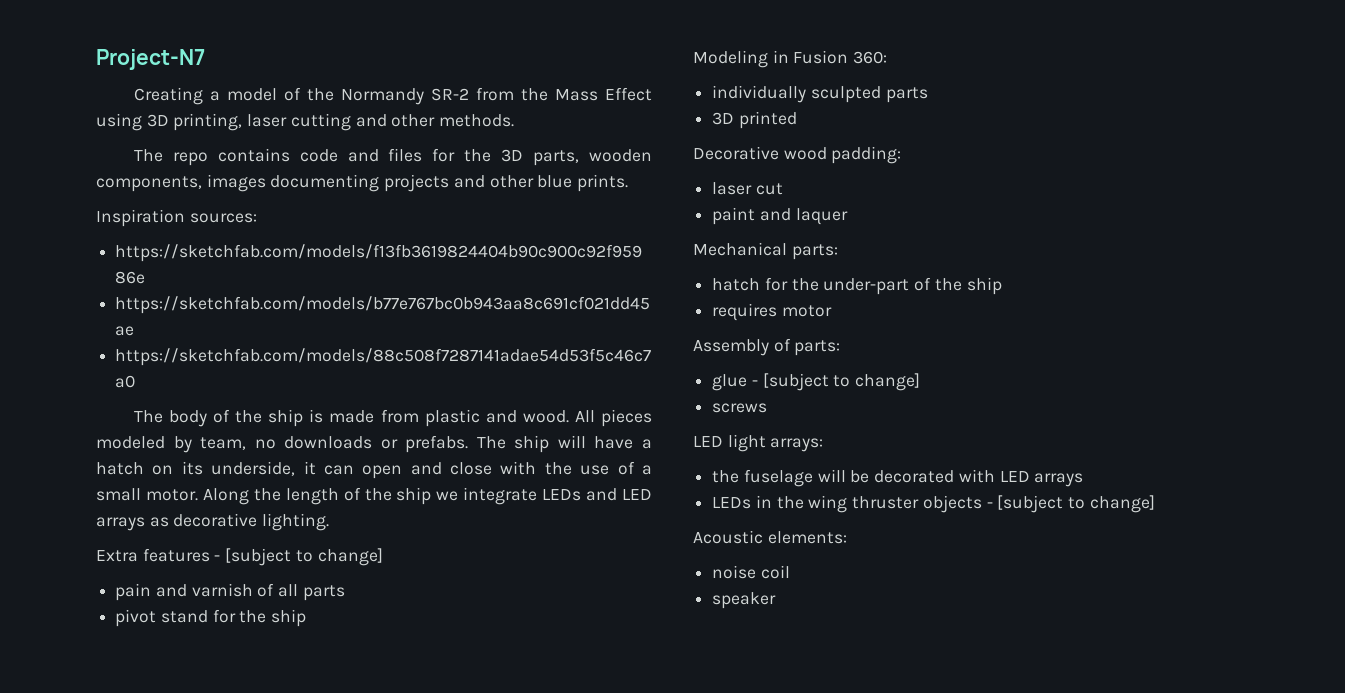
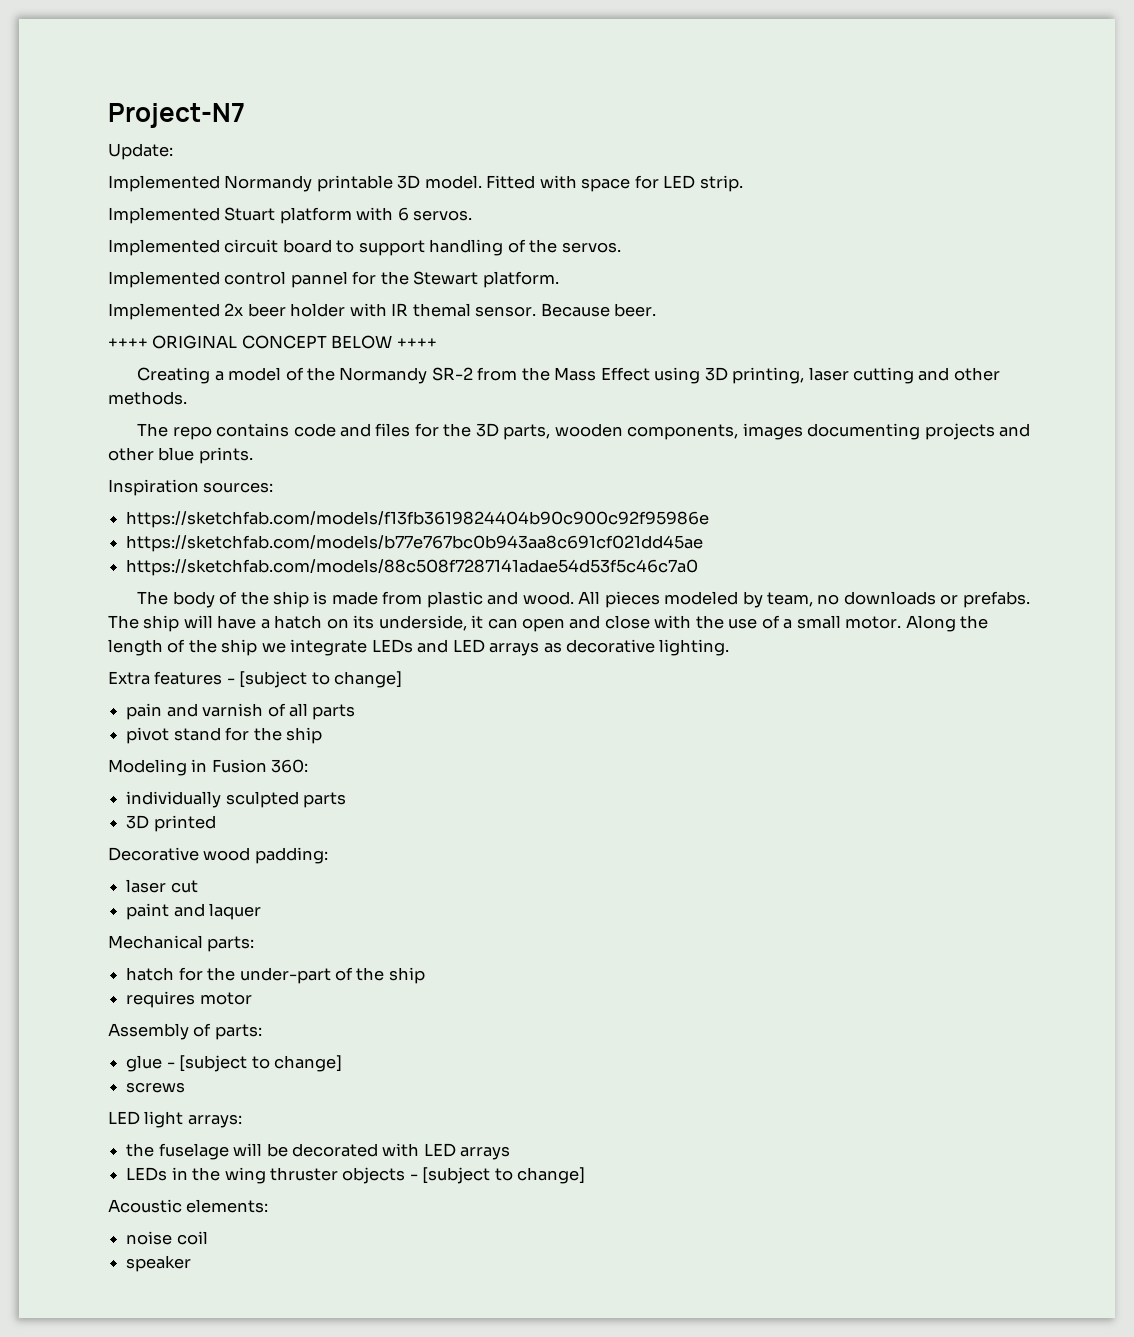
+ Update:
+ Implemented Normandy printable 3D model. Fitted with space for LED strip.
+ Implemented Stuart platform with 6 servos.
+ Implemented circuit board to support handling of the servos.
+ Implemented control pannel for the Stewart platform.
+ Implemented 2x beer holder with IR themal sensor. Because beer.
+ ++++ ORIGINAL CONCEPT BELOW ++++

